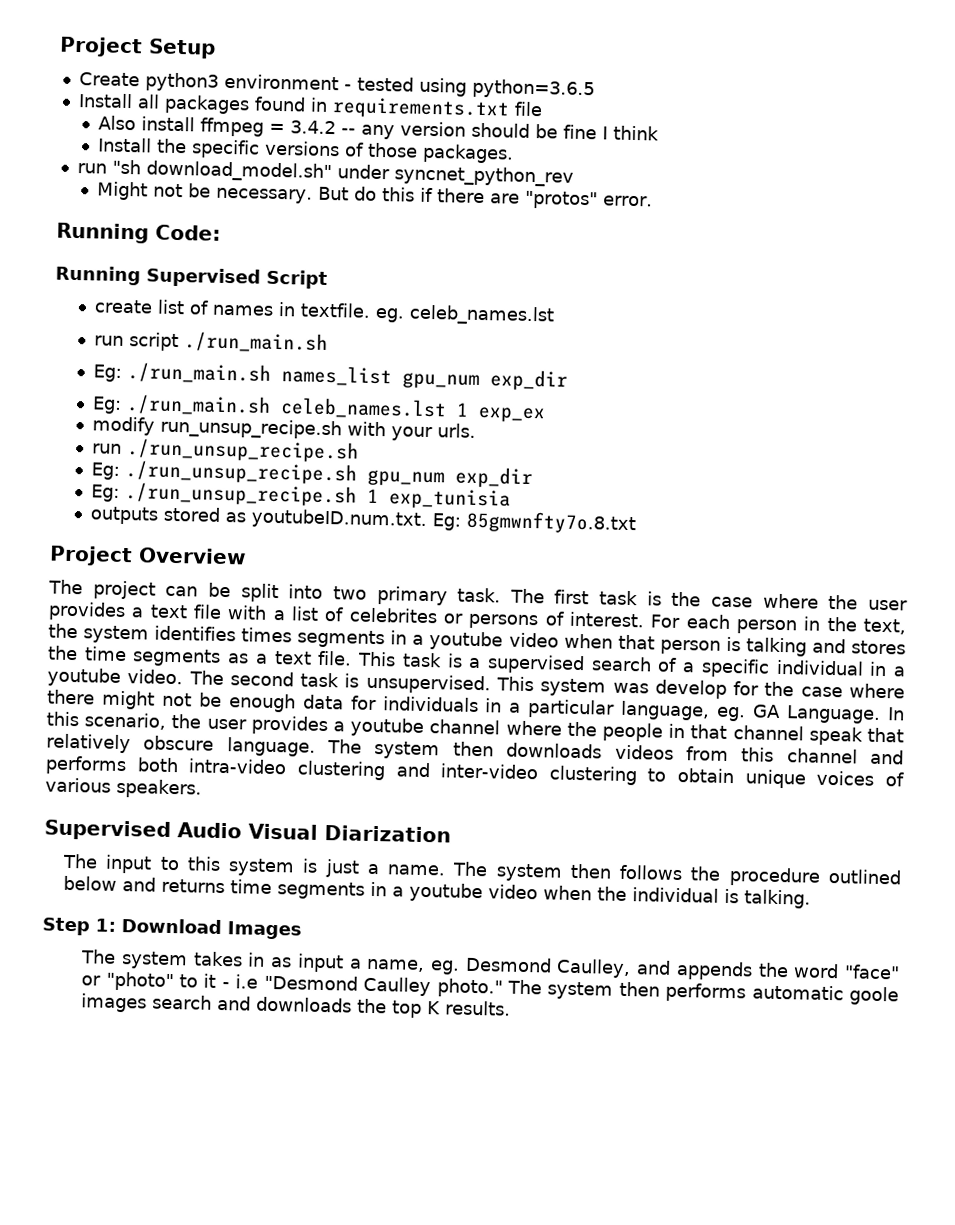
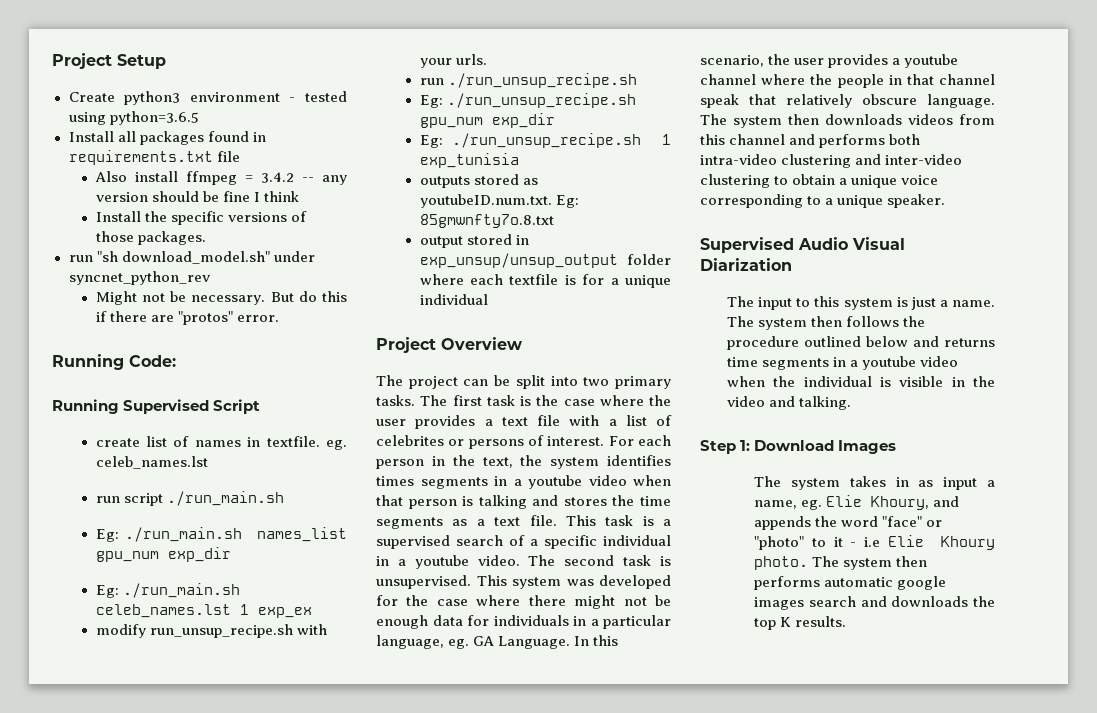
+ output stored in exp_unsup/unsup_output folder where each textfile is for a unique individual
- The project can be split into two primary task.
+ The project can be split into two primary tasks.
- This system was develop for the case where there might not be enough data for individuals in a particular language, eg. GA Language.
+ This system was developed for the case where there might not be enough data for individuals in a particular language, eg. GA Language.
- The system then downloads videos from this channel and performs both intra-video clustering and inter-video clustering to obtain unique voices of various speakers.
+ The system then downloads videos from this channel and performs both intra-video clustering and inter-video clustering to obtain a unique voice corresponding to a unique speaker.
- The system then follows the procedure outlined below and returns time segments in a youtube video when the individual is talking.
+ The system then follows the procedure outlined below and returns time segments in a youtube video when the individual is visible in the video and talking.
- The system takes in as input a name, eg. Desmond Caulley, and appends the word "face" or "photo" to it - i.e "Desmond Caulley photo."
+ The system takes in as input a name, eg. Elie Khoury, and appends the word "face" or "photo" to it - i.e Elie Khoury photo.
- The system then performs automatic goole images search and downloads the top K results.
+ The system then performs automatic google images search and downloads the top K results.

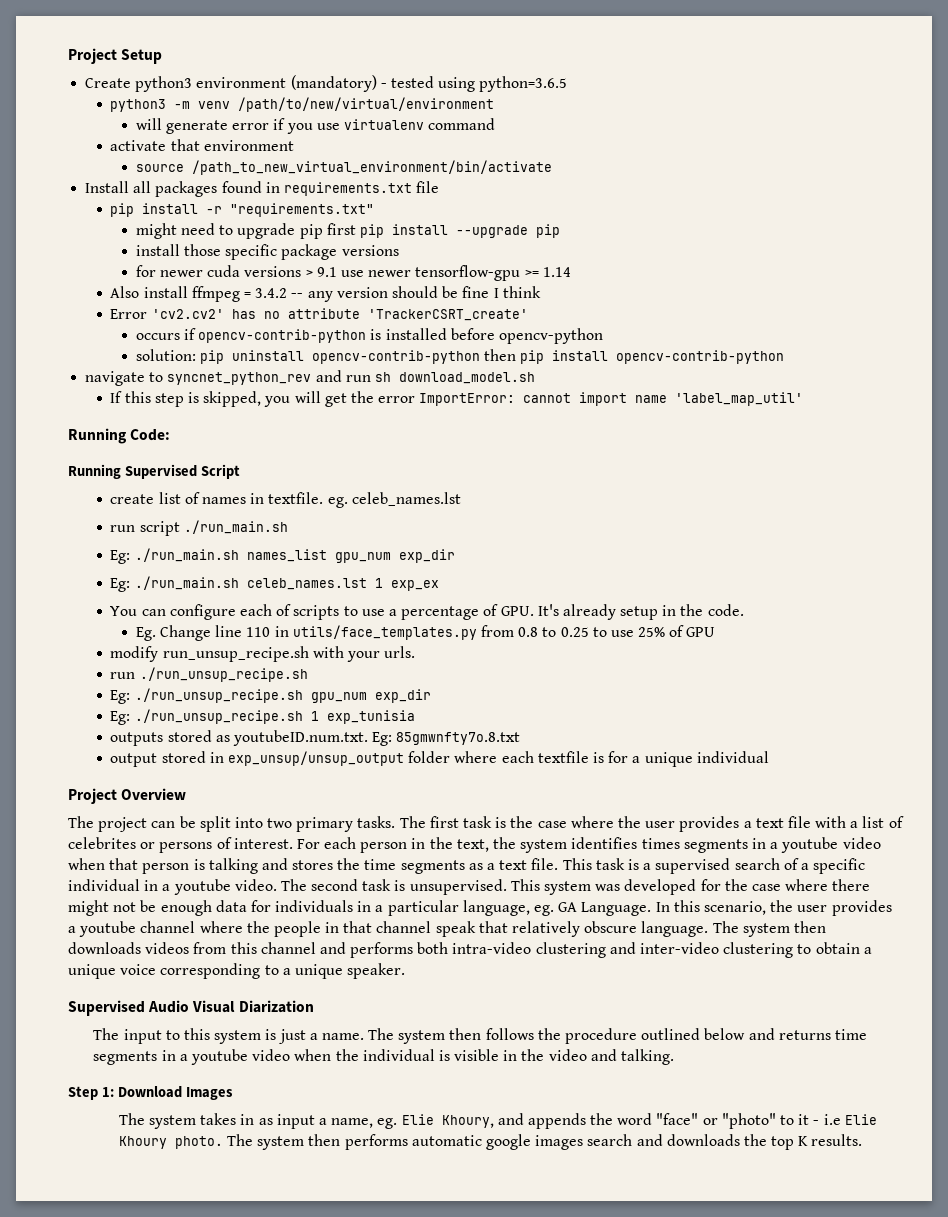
- Create python3 environment - tested using python=3.6.5
+ Create python3 environment (mandatory) - tested using python=3.6.5
+ python3 -m venv /path/to/new/virtual/environment
+ will generate error if you use virtualenv command
+ activate that environment
+ source /path_to_new_virtual_environment/bin/activate
+ pip install -r "requirements.txt"
+ might need to upgrade pip first pip install --upgrade pip
+ install those specific package versions
+ for newer cuda versions > 9.1 use newer tensorflow-gpu >= 1.14
- Install the specific versions of those packages.
- run "sh download_model.sh" under syncnet_python_rev
- Might not be necessary. But do this if there are "protos" error.
+ Error 'cv2.cv2' has no attribute 'TrackerCSRT_create'
+ occurs if opencv-contrib-python is installed before opencv-python
+ solution: pip uninstall opencv-contrib-python then pip install opencv-contrib-python
+ navigate to syncnet_python_rev and run sh download_model.sh
+ If this step is skipped, you will get the error ImportError: cannot import name 'label_map_util'
+ You can configure each of scripts to use a percentage of GPU. It's already setup in the code.
+ Eg. Change line 110 in utils/face_templates.py from 0.8 to 0.25 to use 25% of GPU

